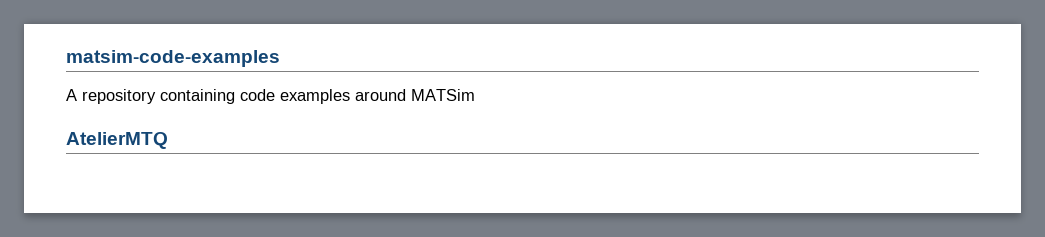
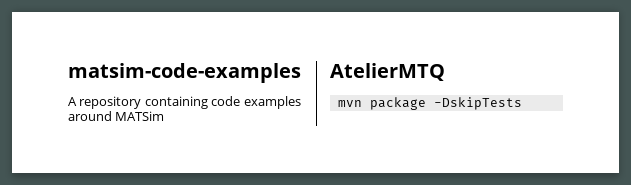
+ mvn package -DskipTests

